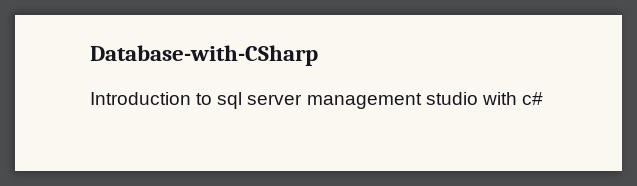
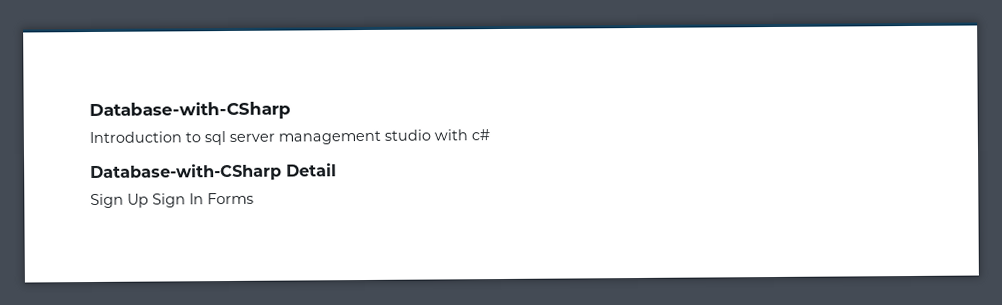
+ Database-with-CSharp Detail
+ Sign Up Sign In Forms

